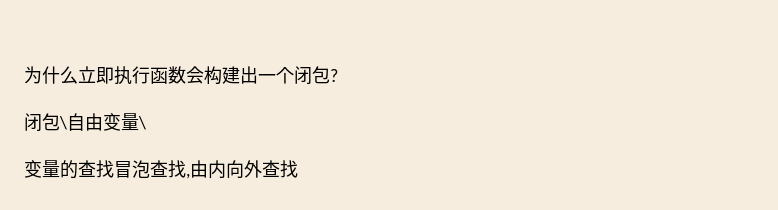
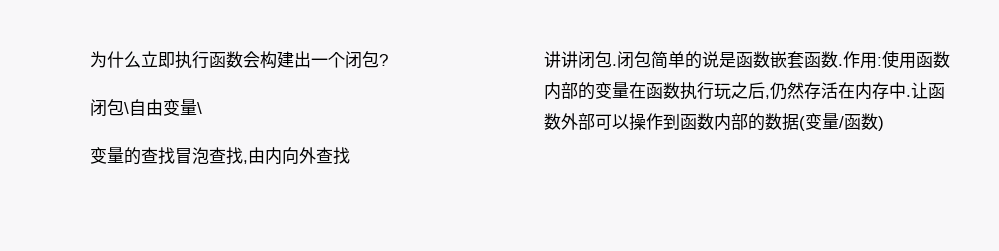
+ 讲讲闭包.闭包简单的说是函数嵌套函数.作用:使用函数内部的变量在函数执行玩之后,仍然存活在内存中.让函数外部可以操作到函数内部的数据(变量/函数)

